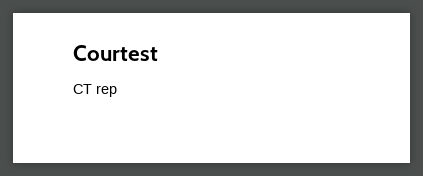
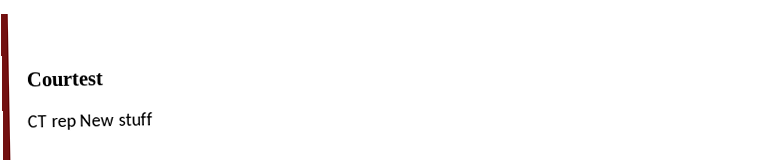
- CT rep
+ CT rep New stuff

